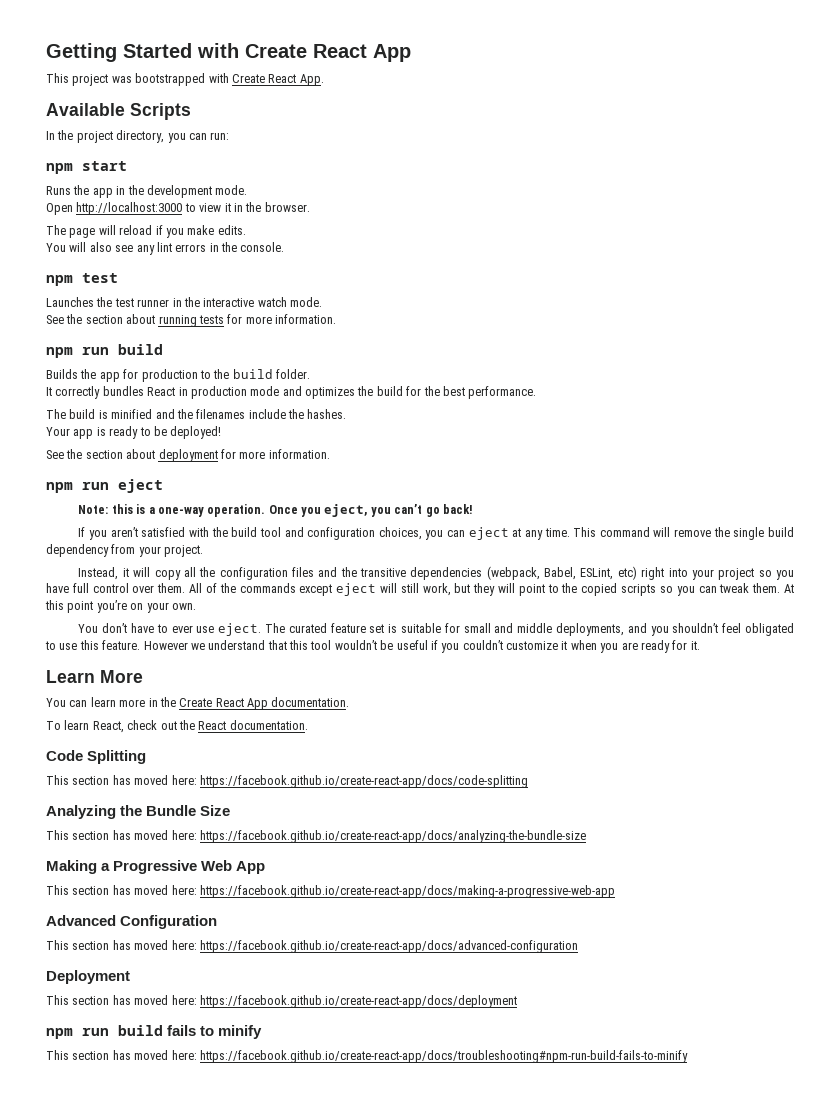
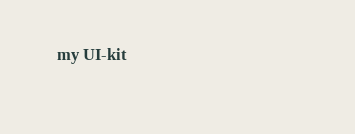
- Getting Started with Create React App
- This project was bootstrapped with Create React App.
- Available Scripts
- In the project directory, you can run:
- npm start
- Runs the app in the development mode.
- Open http://localhost:3000 to view it in the browser.
- The page will reload if you make edits.
- You will also see any lint errors in the console.
- npm test
- Launches the test runner in the interactive watch mode.
- See the section about running tests for more information.
- npm run build
- Builds the app for production to the build folder.
- It correctly bundles React in production mode and optimizes the build for the best performance.
- The build is minified and the filenames include the hashes.
- Your app is ready to be deployed!
- See the section about deployment for more information.
- npm run eject
- Note: this is a one-way operation. Once you eject, you can’t go back!
- If you aren’t satisfied with the build tool and configuration choices, you can eject at any time. This command will remove the single build dependency from your project.
- Instead, it will copy all the configuration files and the transitive dependencies (webpack, Babel, ESLint, etc) right into your project so you have full control over them. All of the commands except eject will still work, but they will point to the copied scripts so you can tweak them. At this point you’re on your own.
- You don’t have to ever use eject. The curated feature set is suitable for small and middle deployments, and you shouldn’t feel obligated to use this feature. However we understand that this tool wouldn’t be useful if you couldn’t customize it when you are ready for it.
- Learn More
- You can learn more in the Create React App documentation.
- To learn React, check out the React documentation.
- Code Splitting
- This section has moved here: https://facebook.github.io/create-react-app/docs/code-splitting
- Analyzing the Bundle Size
- This section has moved here: https://facebook.github.io/create-react-app/docs/analyzing-the-bundle-size
- Making a Progressive Web App
- This section has moved here: https://facebook.github.io/create-react-app/docs/making-a-progressive-web-app
- Advanced Configuration
- This section has moved here: https://facebook.github.io/create-react-app/docs/advanced-configuration
- Deployment
- This section has moved here: https://facebook.github.io/create-react-app/docs/deployment
- npm run build fails to minify
- This section has moved here: https://facebook.github.io/create-react-app/docs/troubleshooting#npm-run-build-fails-to-minify
+ my UI-kit

